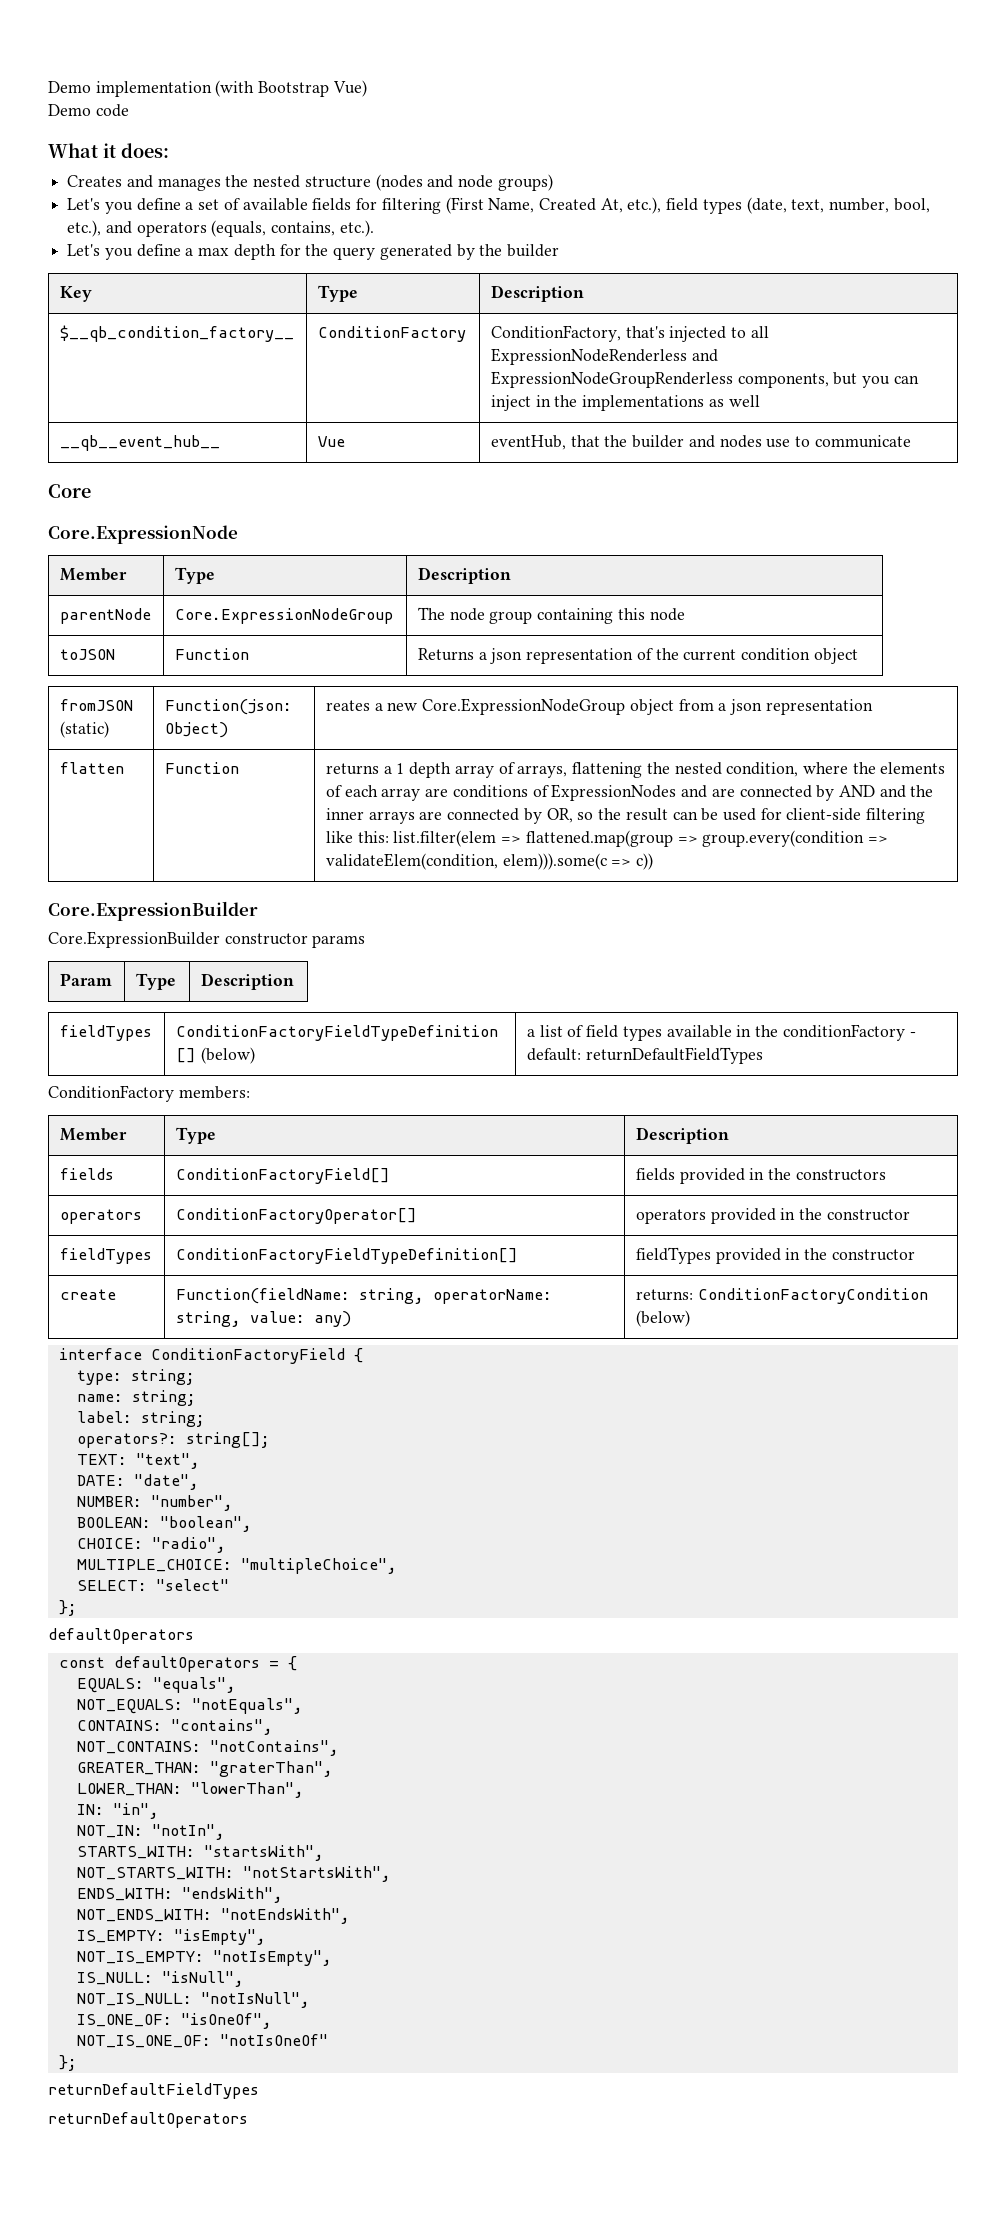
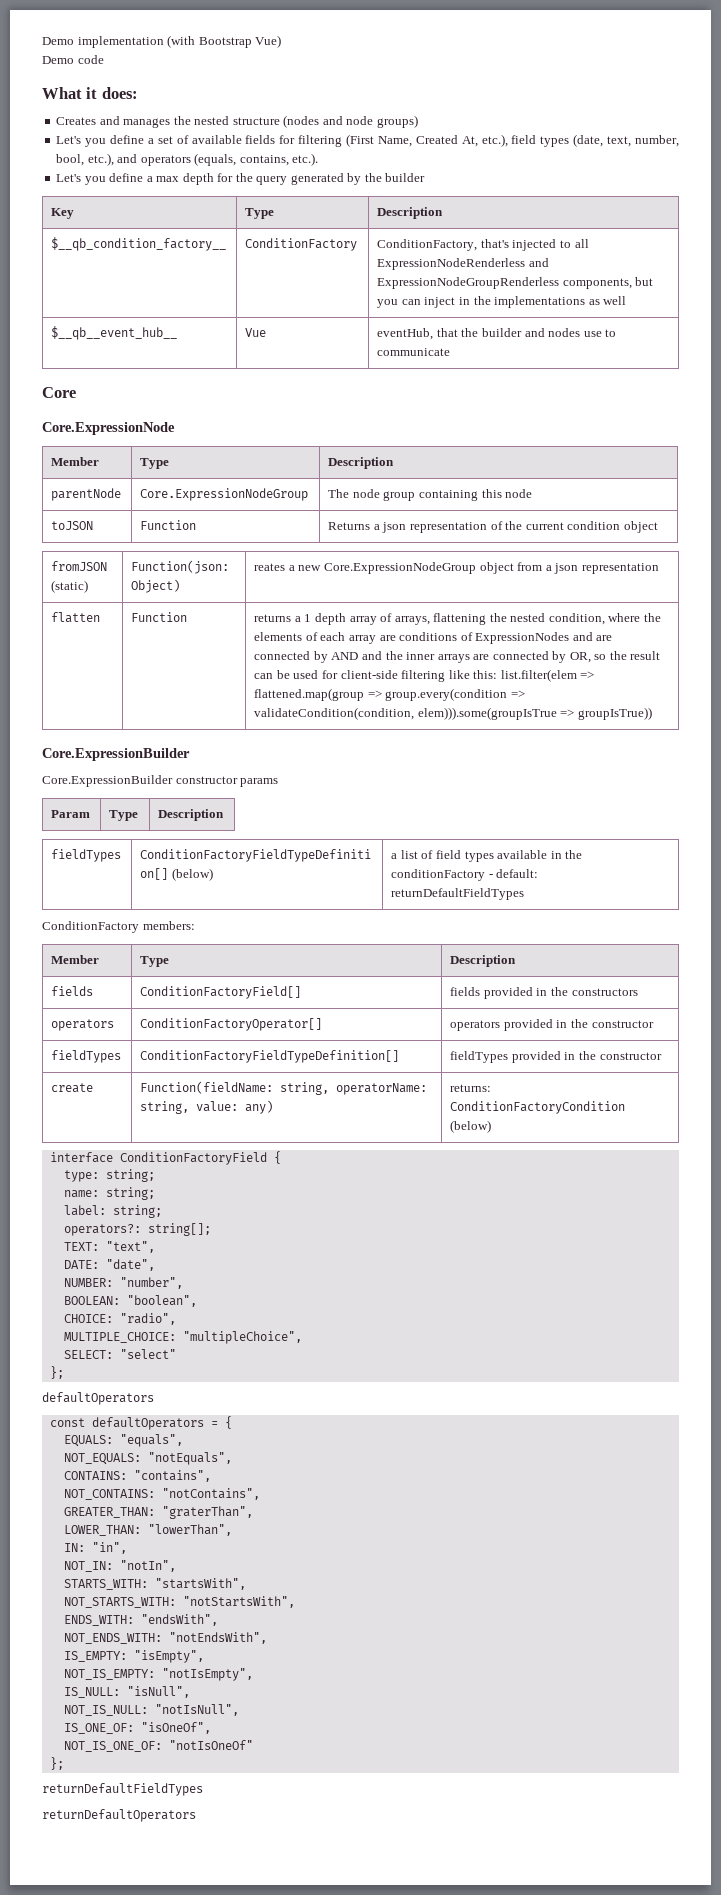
- __qb__event_hub__ | Vue | eventHub, that the builder and nodes use to communicate
+ $__qb__event_hub__ | Vue | eventHub, that the builder and nodes use to communicate
- returns a 1 depth array of arrays, flattening the nested condition, where the elements of each array are conditions of ExpressionNodes and are connected by AND and the inner arrays are connected by OR, so the result can be used for client-side filtering like this: list.filter(elem => flattened.map(group => group.every(condition => validateElem(condition, elem))).some(c => c))
+ returns a 1 depth array of arrays, flattening the nested condition, where the elements of each array are conditions of ExpressionNodes and are connected by AND and the inner arrays are connected by OR, so the result can be used for client-side filtering like this: list.filter(elem => flattened.map(group => group.every(condition => validateCondition(condition, elem))).some(groupIsTrue => groupIsTrue))

